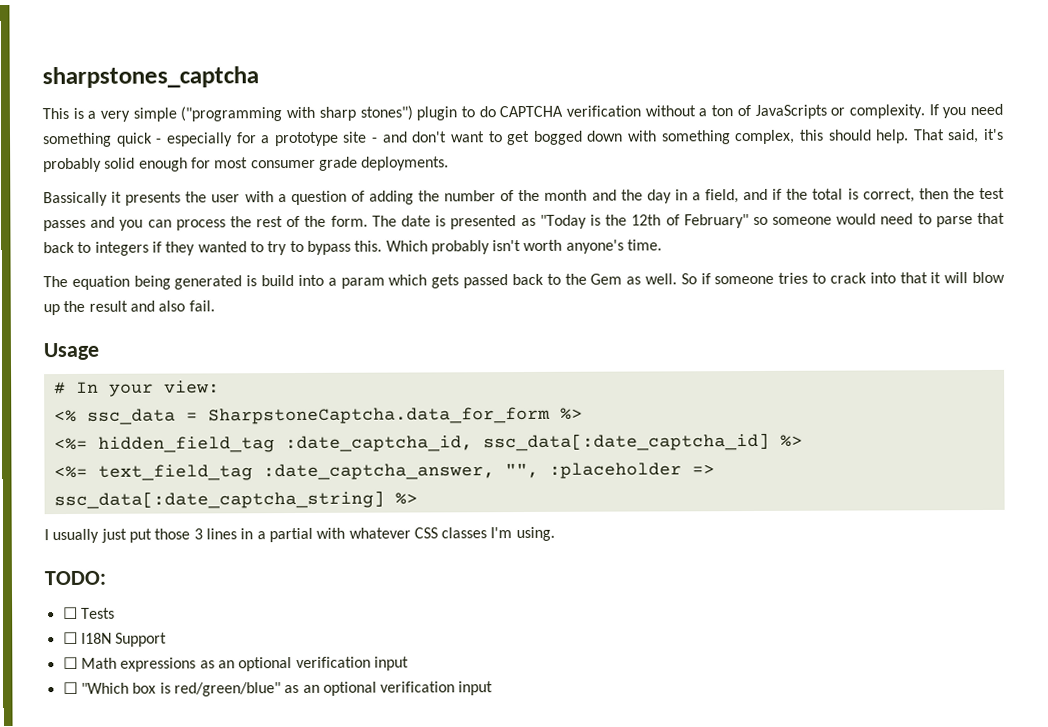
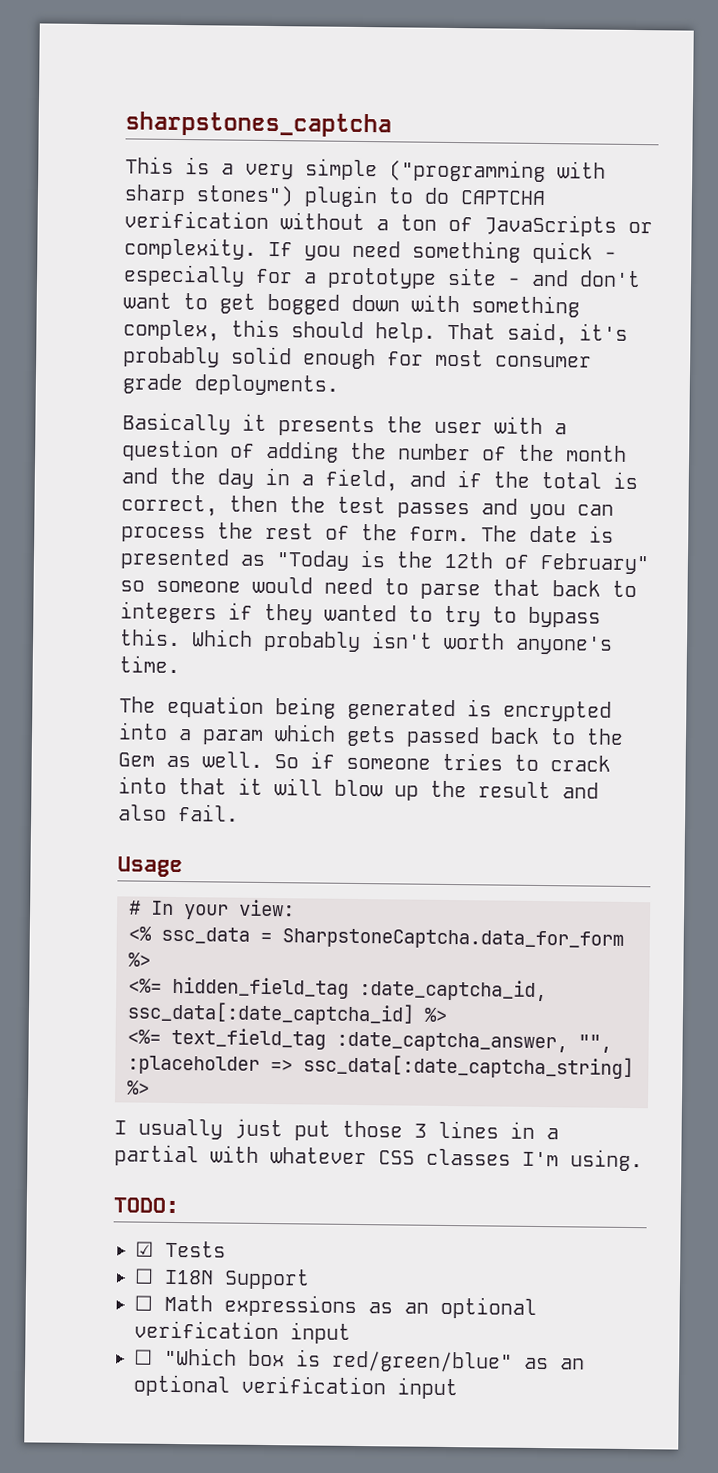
- Bassically it presents the user with a question of adding the number of the month and the day in a field, and if the total is correct, then the test passes and you can process the rest of the form.
+ Basically it presents the user with a question of adding the number of the month and the day in a field, and if the total is correct, then the test passes and you can process the rest of the form.
- The equation being generated is build into a param which gets passed back to the Gem as well.
+ The equation being generated is encrypted into a param which gets passed back to the Gem as well.
- ☐ Tests
+ ☑ Tests

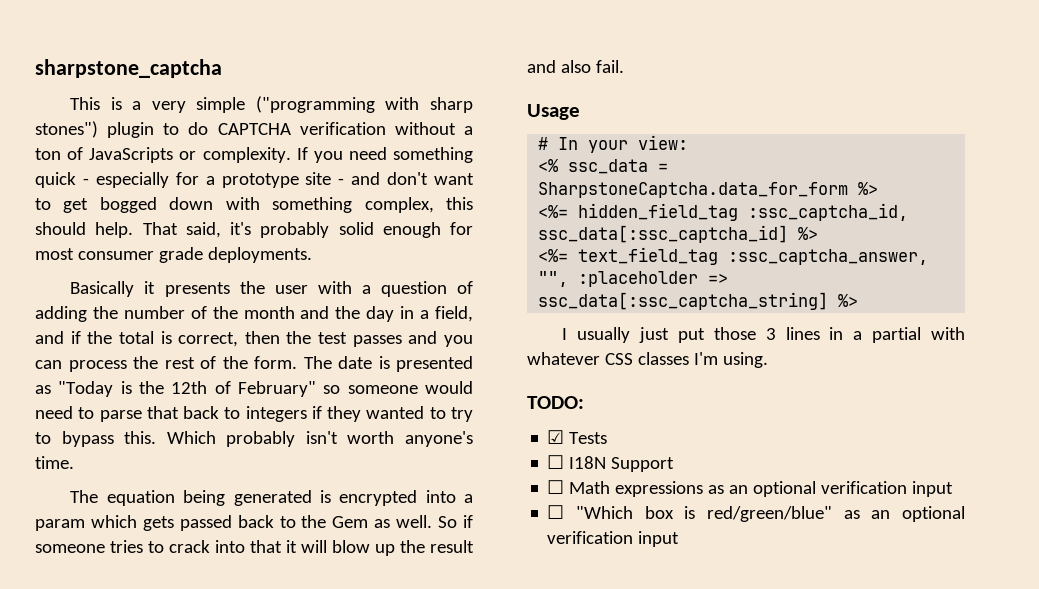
- sharpstones_captcha
+ sharpstone_captcha
- <%= hidden_field_tag :date_captcha_id, ssc_data[:date_captcha_id] %>
+ <%= hidden_field_tag :ssc_captcha_id, ssc_data[:ssc_captcha_id] %>
- <%= text_field_tag :date_captcha_answer, "", :placeholder => ssc_data[:date_captcha_string] %>
+ <%= text_field_tag :ssc_captcha_answer, "", :placeholder => ssc_data[:ssc_captcha_string] %>

